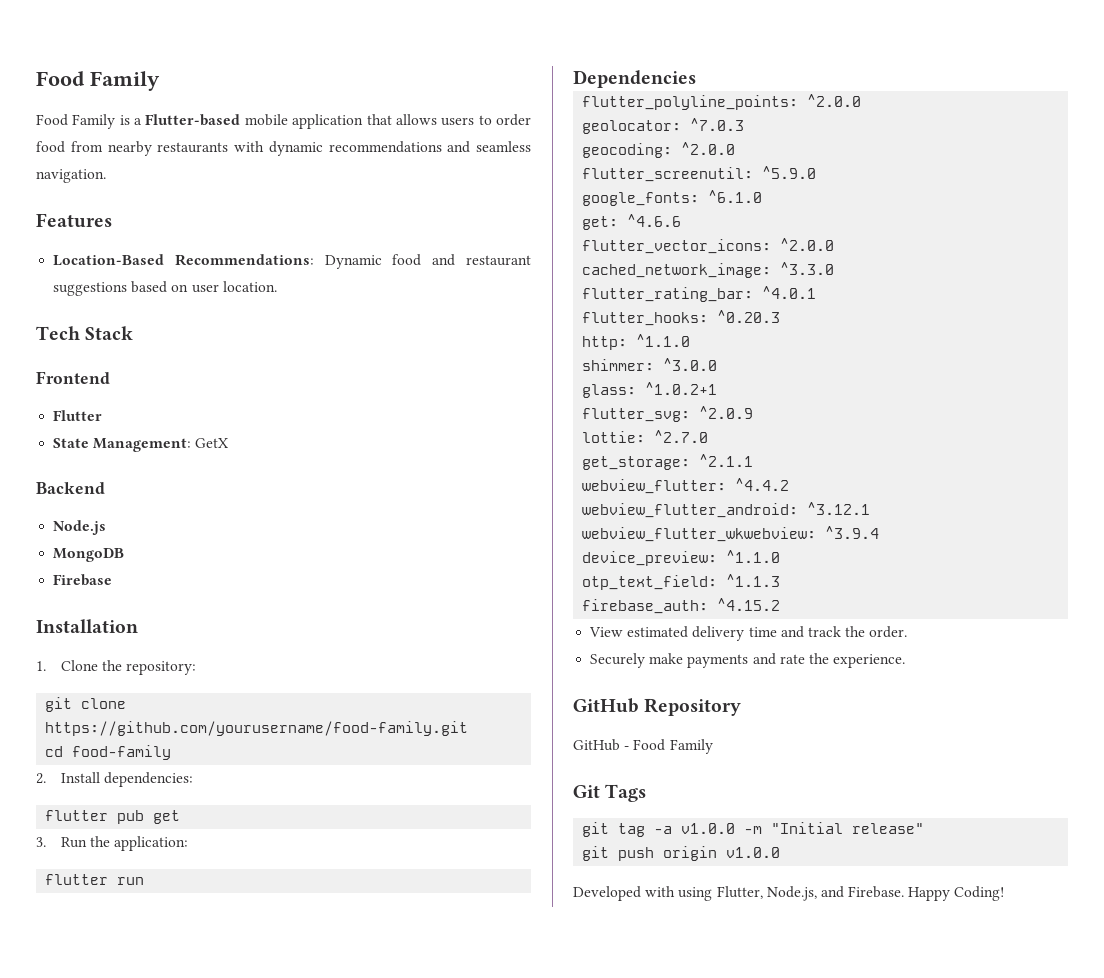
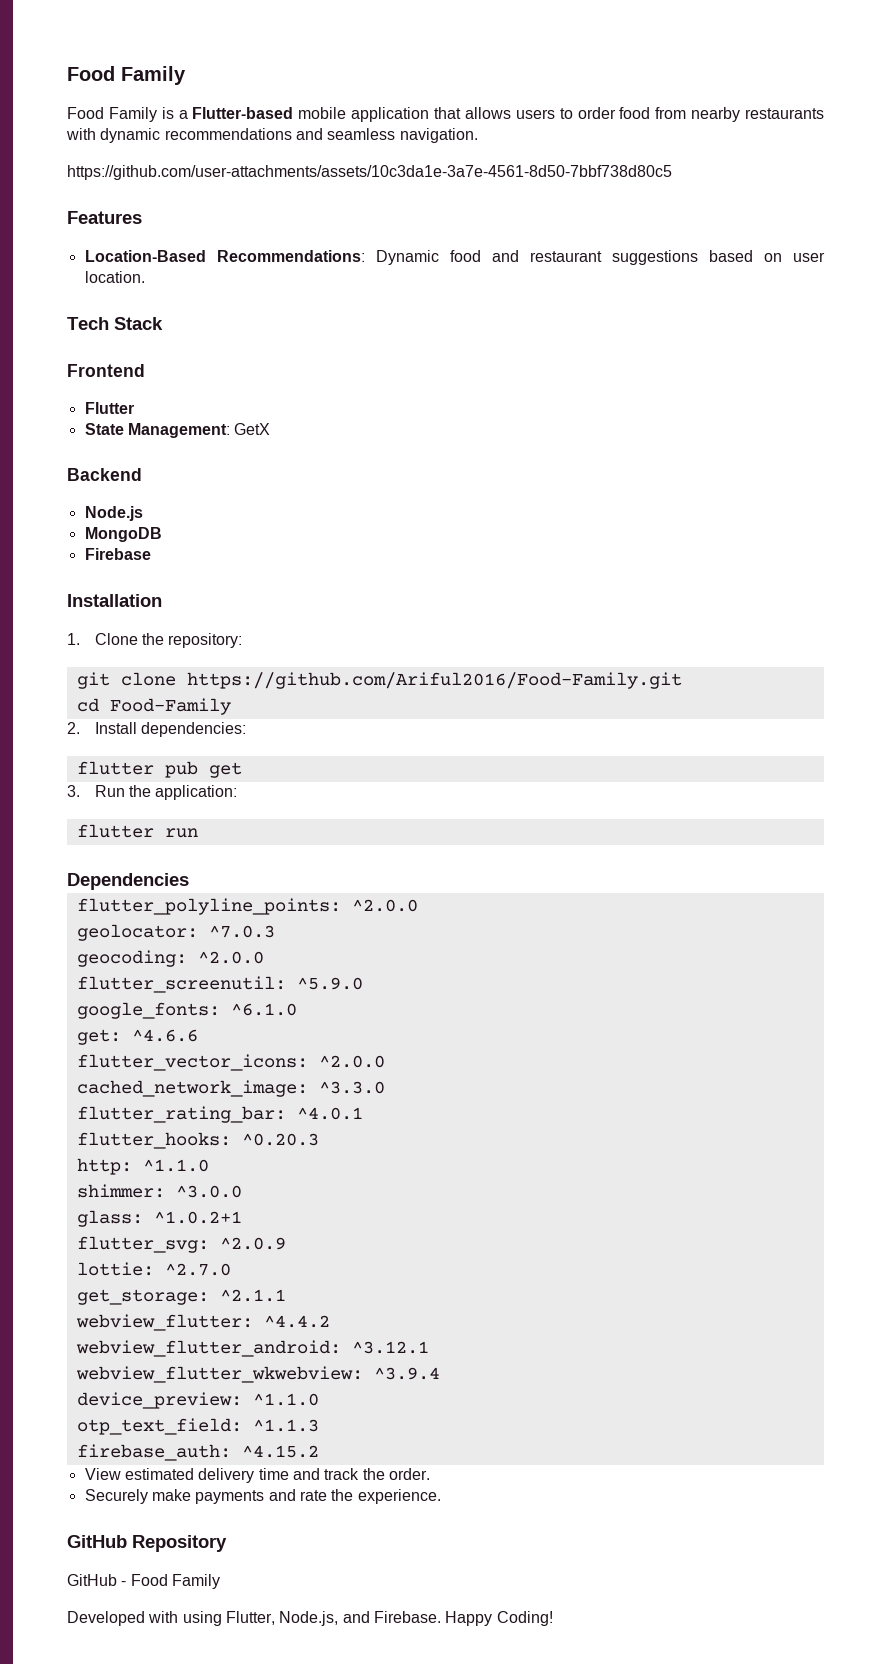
+ https://github.com/user-attachments/assets/10c3da1e-3a7e-4561-8d50-7bbf738d80c5
- git clone https://github.com/yourusername/food-family.git
+ git clone https://github.com/Ariful2016/Food-Family.git
- cd food-family
+ cd Food-Family
- Git Tags
- git tag -a v1.0.0 -m "Initial release"
- git push origin v1.0.0

